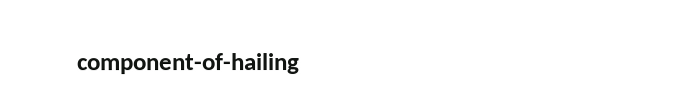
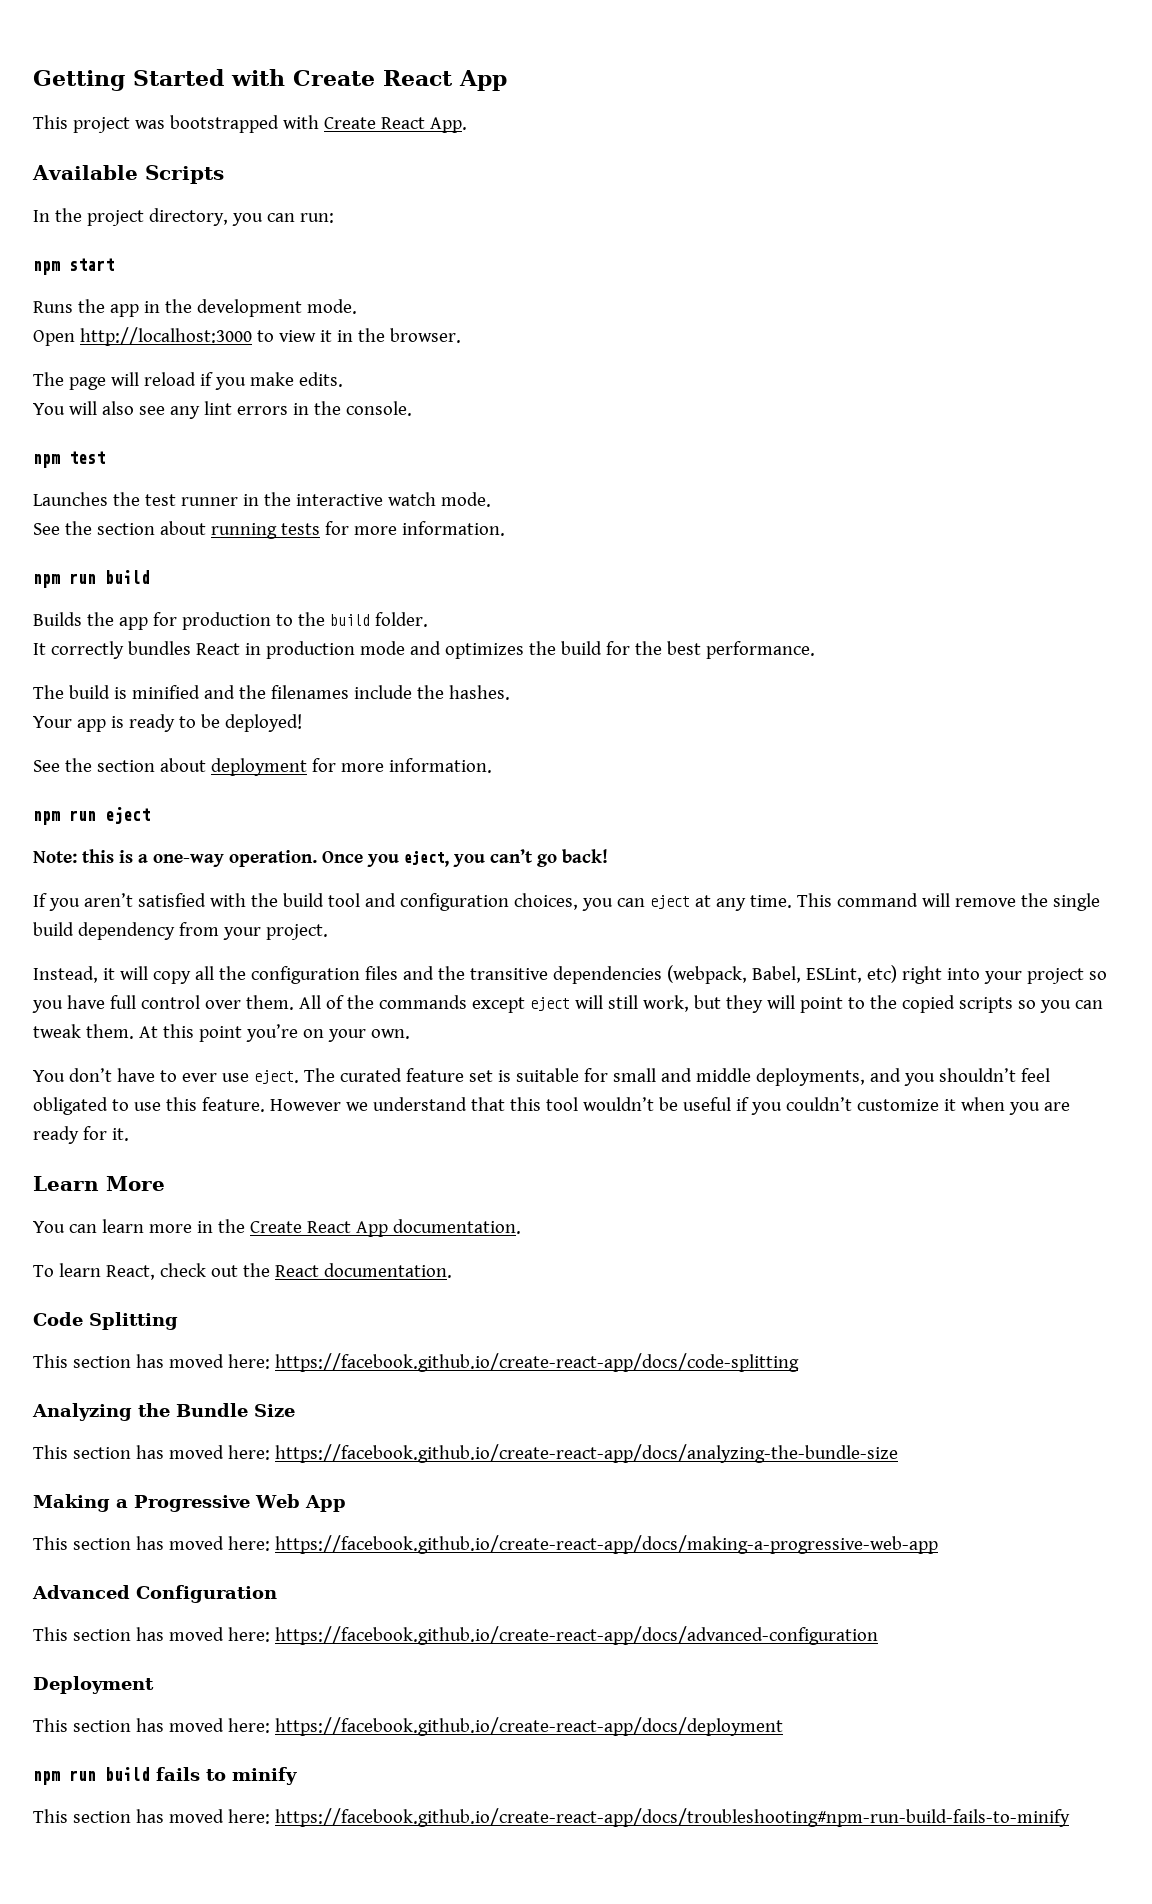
- component-of-hailing
+ Getting Started with Create React App
+ This project was bootstrapped with Create React App.
+ Available Scripts
+ In the project directory, you can run:
+ npm start
+ Runs the app in the development mode.
+ Open http://localhost:3000 to view it in the browser.
+ The page will reload if you make edits.
+ You will also see any lint errors in the console.
+ npm test
+ Launches the test runner in the interactive watch mode.
+ See the section about running tests for more information.
+ npm run build
+ Builds the app for production to the build folder.
+ It correctly bundles React in production mode and optimizes the build for the best performance.
+ The build is minified and the filenames include the hashes.
+ Your app is ready to be deployed!
+ See the section about deployment for more information.
+ npm run eject
+ Note: this is a one-way operation. Once you eject, you can’t go back!
+ If you aren’t satisfied with the build tool and configuration choices, you can eject at any time. This command will remove the single build dependency from your project.
+ Instead, it will copy all the configuration files and the transitive dependencies (webpack, Babel, ESLint, etc) right into your project so you have full control over them. All of the commands except eject will still work, but they will point to the copied scripts so you can tweak them. At this point you’re on your own.
+ You don’t have to ever use eject. The curated feature set is suitable for small and middle deployments, and you shouldn’t feel obligated to use this feature. However we understand that this tool wouldn’t be useful if you couldn’t customize it when you are ready for it.
+ Learn More
+ You can learn more in the Create React App documentation.
+ To learn React, check out the React documentation.
+ Code Splitting
+ This section has moved here: https://facebook.github.io/create-react-app/docs/code-splitting
+ Analyzing the Bundle Size
+ This section has moved here: https://facebook.github.io/create-react-app/docs/analyzing-the-bundle-size
+ Making a Progressive Web App
+ This section has moved here: https://facebook.github.io/create-react-app/docs/making-a-progressive-web-app
+ Advanced Configuration
+ This section has moved here: https://facebook.github.io/create-react-app/docs/advanced-configuration
+ Deployment
+ This section has moved here: https://facebook.github.io/create-react-app/docs/deployment
+ npm run build fails to minify
+ This section has moved here: https://facebook.github.io/create-react-app/docs/troubleshooting#npm-run-build-fails-to-minify

